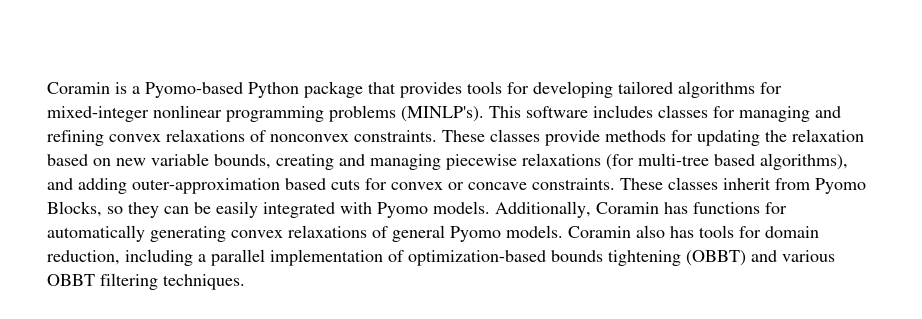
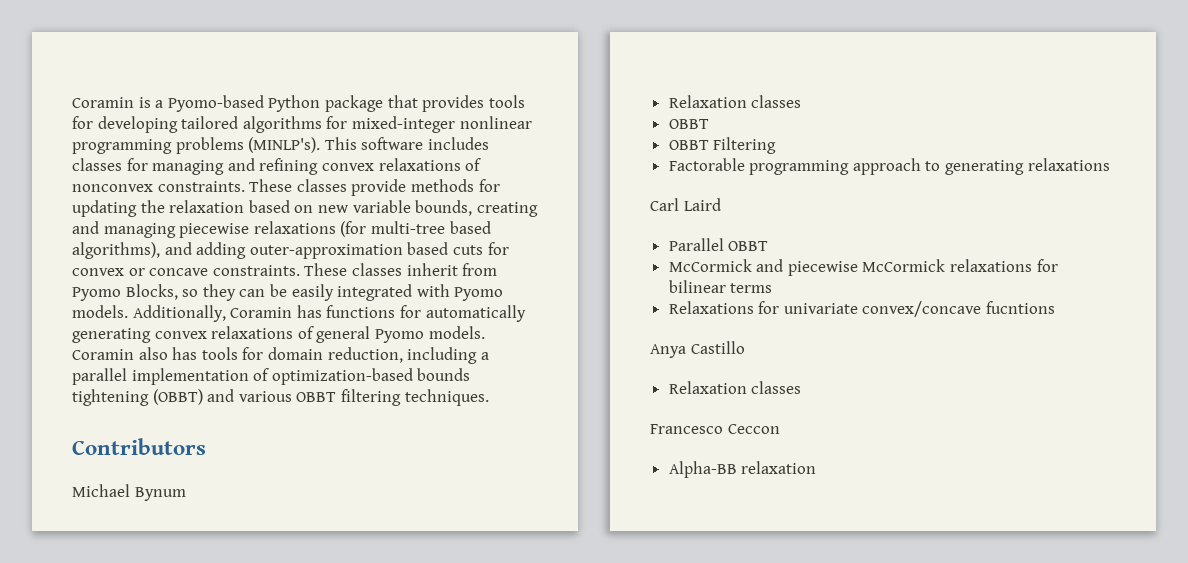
+ Contributors
+ Michael Bynum
+ Relaxation classes
+ OBBT
+ OBBT Filtering
+ Factorable programming approach to generating relaxations
+ Carl Laird
+ Parallel OBBT
+ McCormick and piecewise McCormick relaxations for bilinear terms
+ Relaxations for univariate convex/concave fucntions
+ Anya Castillo
+ Relaxation classes
+ Francesco Ceccon
+ Alpha-BB relaxation

